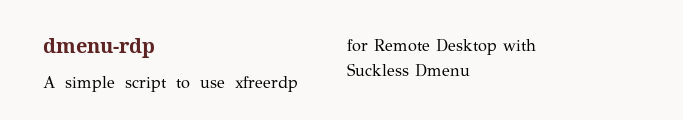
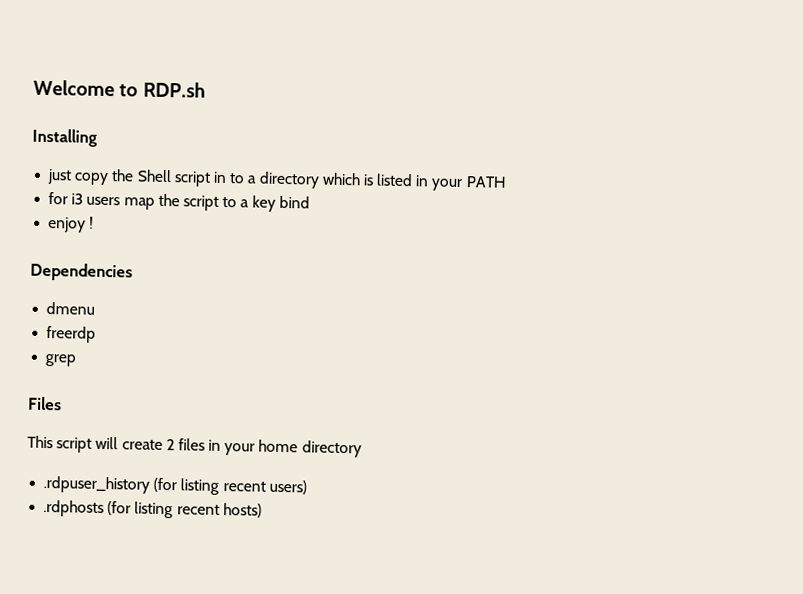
- dmenu-rdp
- A simple script to use xfreerdp for Remote Desktop with Suckless Dmenu
+ Welcome to RDP.sh
+ Installing
+ just copy the Shell script in to a directory which is listed in your PATH
+ for i3 users map the script to a key bind
+ enjoy !
+ Dependencies
+ dmenu
+ freerdp
+ grep
+ Files
+ This script will create 2 files in your home directory
+ .rdpuser_history (for listing recent users)
+ .rdphosts (for listing recent hosts)

